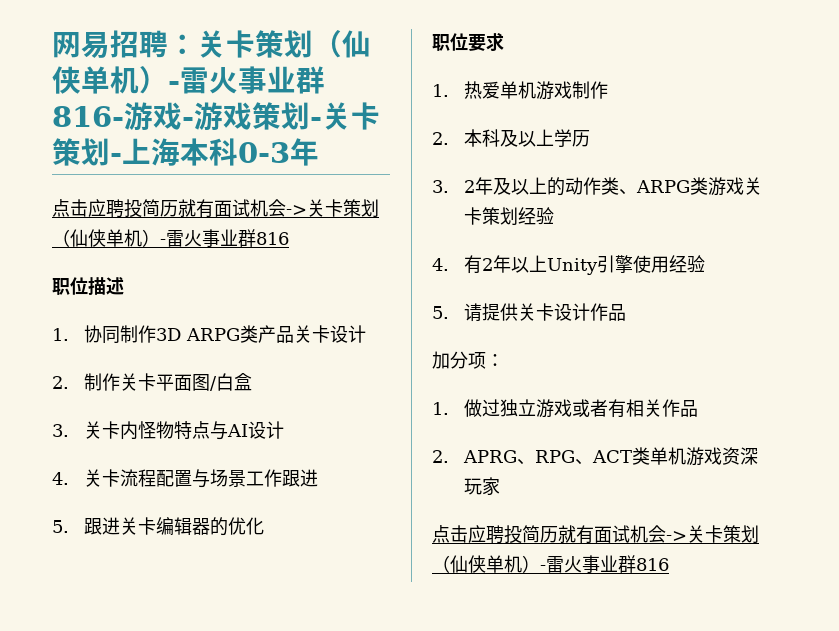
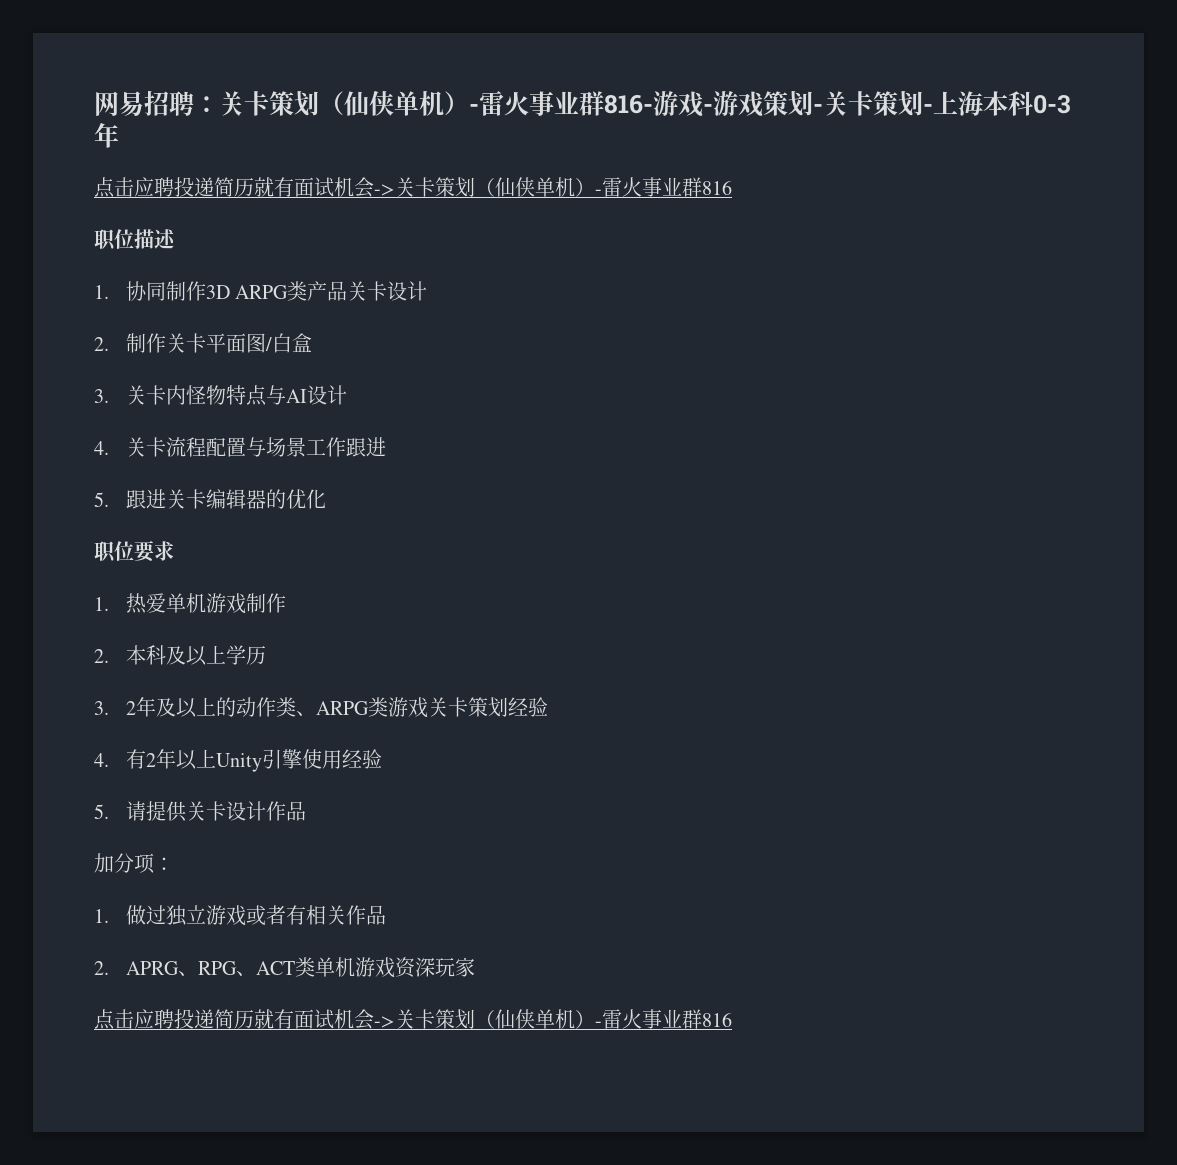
  网易招聘：关卡策划（仙侠单机）-雷火事业群816-游戏-游戏策划-关卡策划-上海本科0-3年
- 点击应聘投简历就有面试机会->关卡策划（仙侠单机）-雷火事业群816
+ 点击应聘投递简历就有面试机会->关卡策划（仙侠单机）-雷火事业群816
  2. APRG、RPG、ACT类单机游戏资深玩家
- 点击应聘投简历就有面试机会->关卡策划（仙侠单机）-雷火事业群816
+ 点击应聘投递简历就有面试机会->关卡策划（仙侠单机）-雷火事业群816

